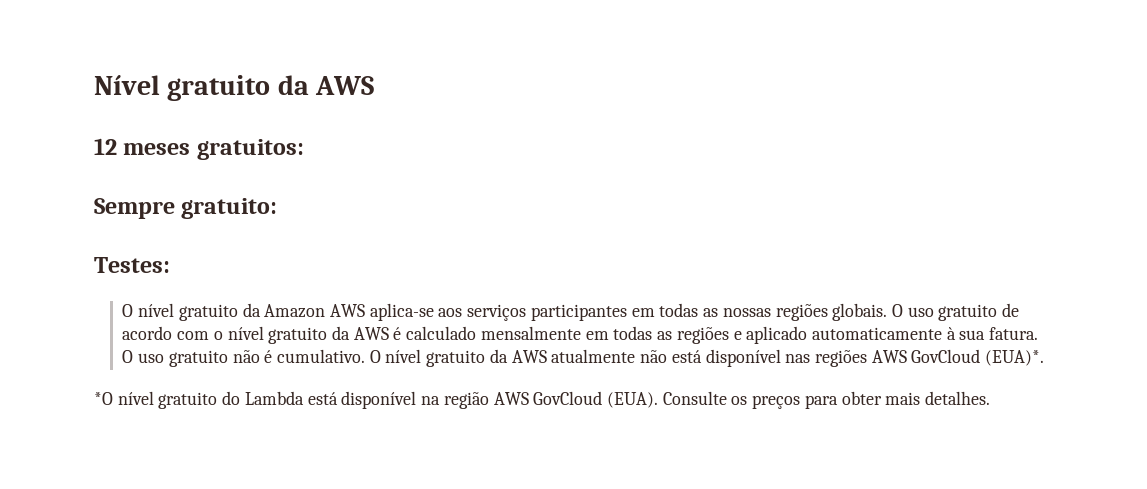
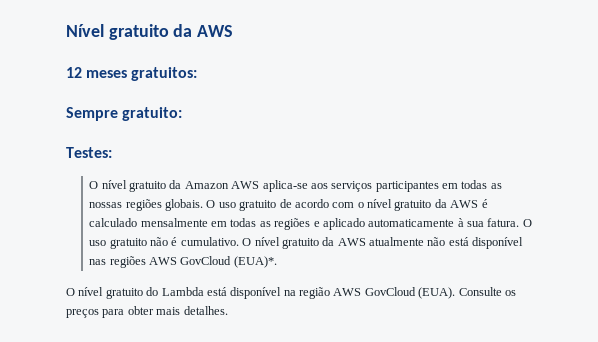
- *O nível gratuito do Lambda está disponível na região AWS GovCloud (EUA).
+ O nível gratuito do Lambda está disponível na região AWS GovCloud (EUA).

